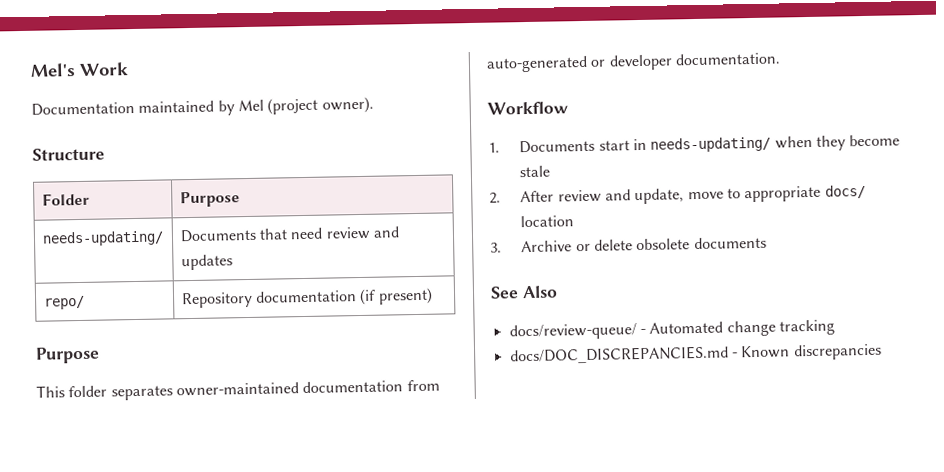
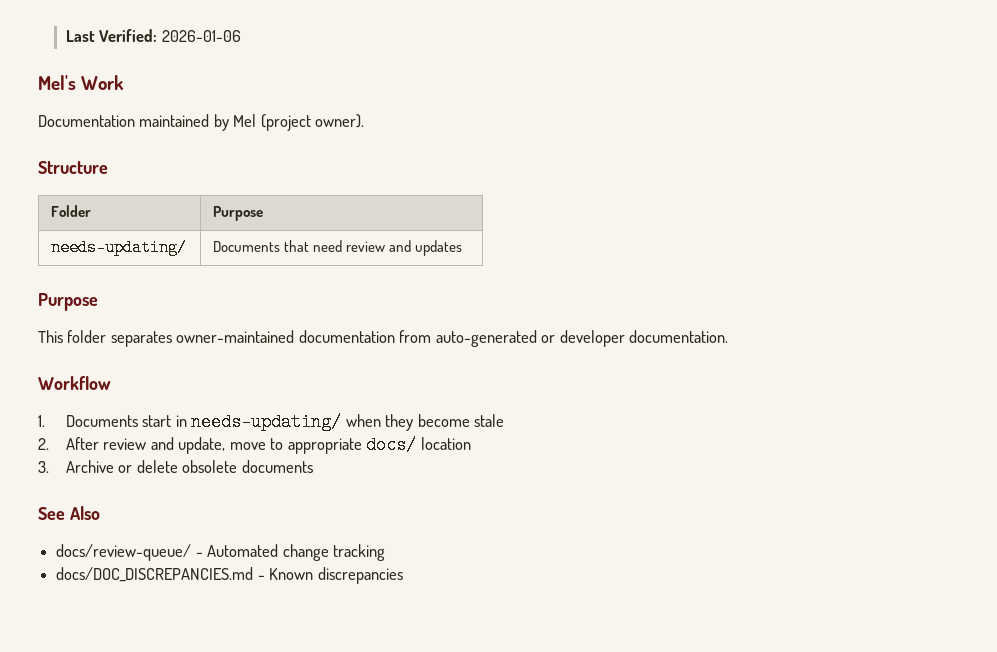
+ Last Verified: 2026-01-06
- repo/ | Repository documentation (if present)

